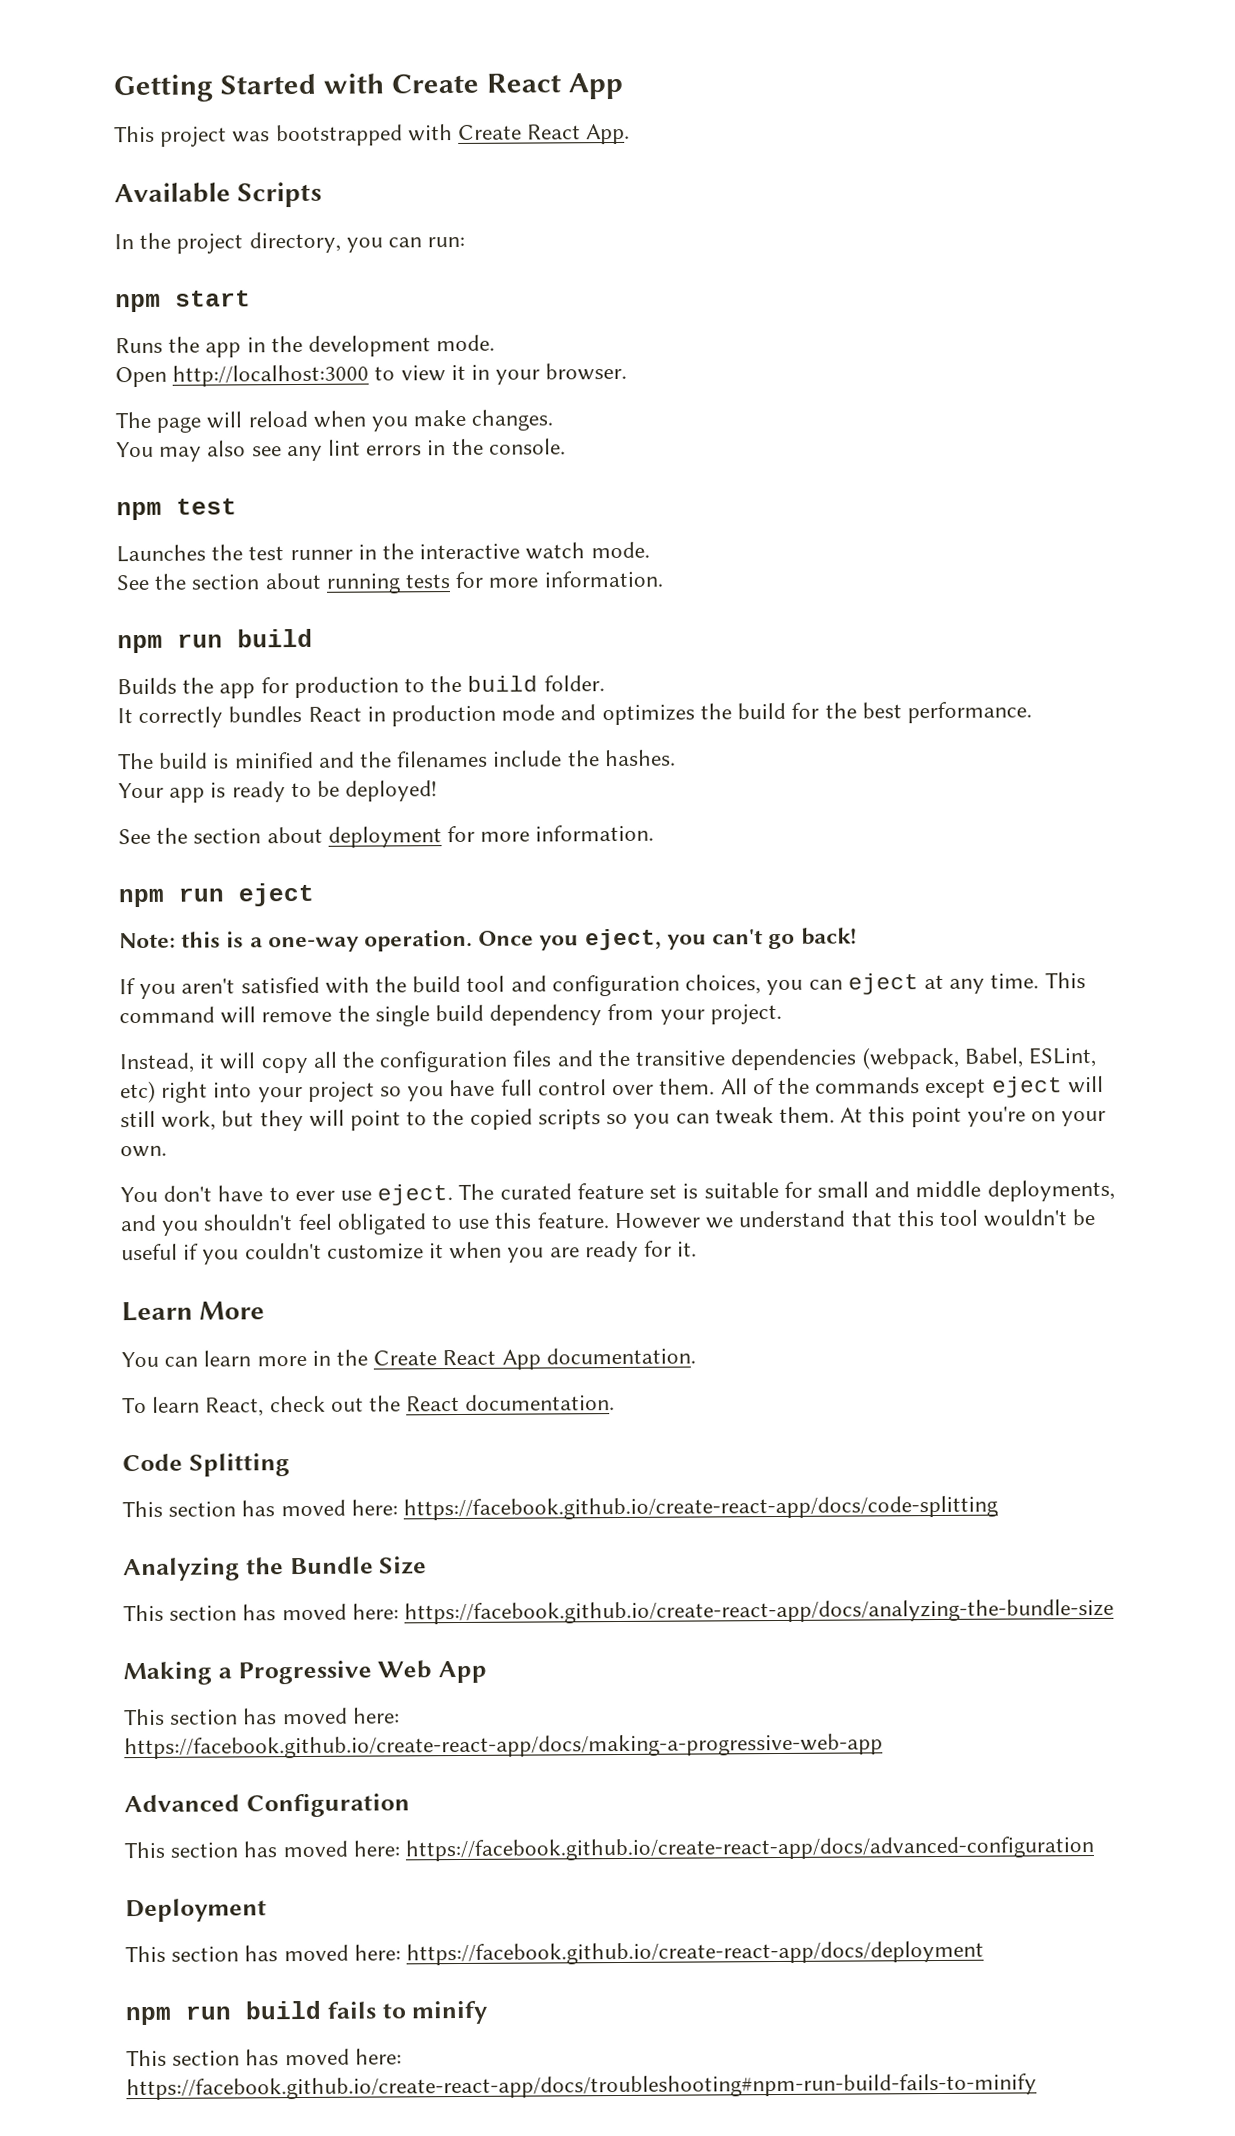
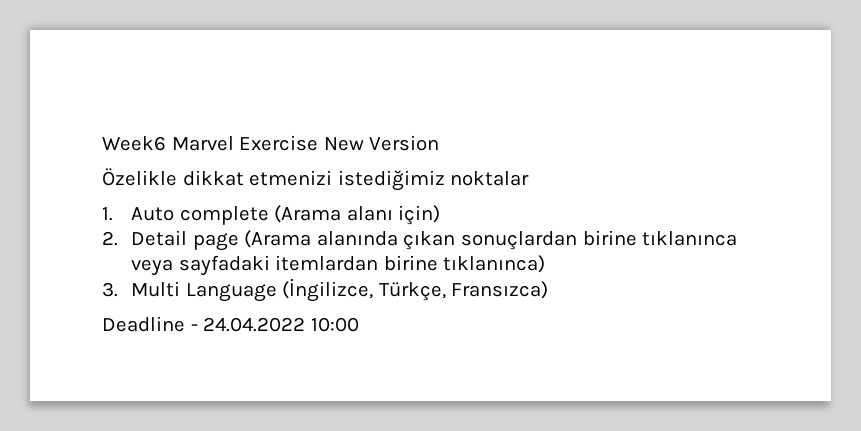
- Getting Started with Create React App
- This project was bootstrapped with Create React App.
- Available Scripts
- In the project directory, you can run:
- npm start
- Runs the app in the development mode.
- Open http://localhost:3000 to view it in your browser.
- The page will reload when you make changes.
- You may also see any lint errors in the console.
- npm test
- Launches the test runner in the interactive watch mode.
- See the section about running tests for more information.
- npm run build
- Builds the app for production to the build folder.
- It correctly bundles React in production mode and optimizes the build for the best performance.
- The build is minified and the filenames include the hashes.
- Your app is ready to be deployed!
- See the section about deployment for more information.
- npm run eject
- Note: this is a one-way operation. Once you eject, you can't go back!
- If you aren't satisfied with the build tool and configuration choices, you can eject at any time. This command will remove the single build dependency from your project.
- Instead, it will copy all the configuration files and the transitive dependencies (webpack, Babel, ESLint, etc) right into your project so you have full control over them. All of the commands except eject will still work, but they will point to the copied scripts so you can tweak them. At this point you're on your own.
- You don't have to ever use eject. The curated feature set is suitable for small and middle deployments, and you shouldn't feel obligated to use this feature. However we understand that this tool wouldn't be useful if you couldn't customize it when you are ready for it.
- Learn More
- You can learn more in the Create React App documentation.
- To learn React, check out the React documentation.
- Code Splitting
- This section has moved here: https://facebook.github.io/create-react-app/docs/code-splitting
- Analyzing the Bundle Size
- This section has moved here: https://facebook.github.io/create-react-app/docs/analyzing-the-bundle-size
- Making a Progressive Web App
- This section has moved here: https://facebook.github.io/create-react-app/docs/making-a-progressive-web-app
- Advanced Configuration
- This section has moved here: https://facebook.github.io/create-react-app/docs/advanced-configuration
- Deployment
- This section has moved here: https://facebook.github.io/create-react-app/docs/deployment
- npm run build fails to minify
- This section has moved here: https://facebook.github.io/create-react-app/docs/troubleshooting#npm-run-build-fails-to-minify
+ Week6 Marvel Exercise New Version
+ Özelikle dikkat etmenizi istediğimiz noktalar
+ 1. Auto complete (Arama alanı için)
+ 2. Detail page (Arama alanında çıkan sonuçlardan birine tıklanınca veya sayfadaki itemlardan birine tıklanınca)
+ 3. Multi Language (İngilizce, Türkçe, Fransızca)
+ Deadline - 24.04.2022 10:00

